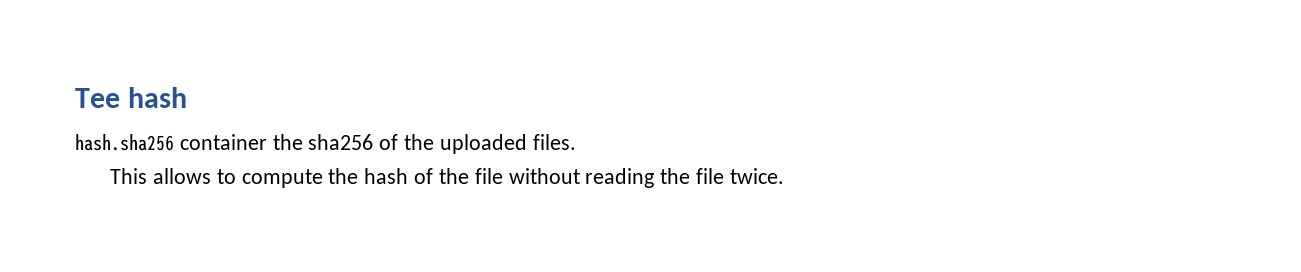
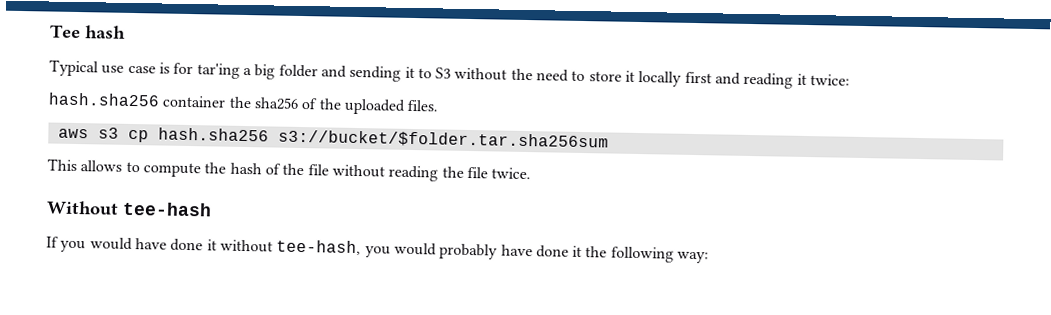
+ Typical use case is for tar'ing a big folder and sending it to S3 without the need to store it locally first and reading it twice:
+ aws s3 cp hash.sha256 s3://bucket/$folder.tar.sha256sum
+ Without tee-hash
+ If you would have done it without tee-hash, you would probably have done it the following way:

